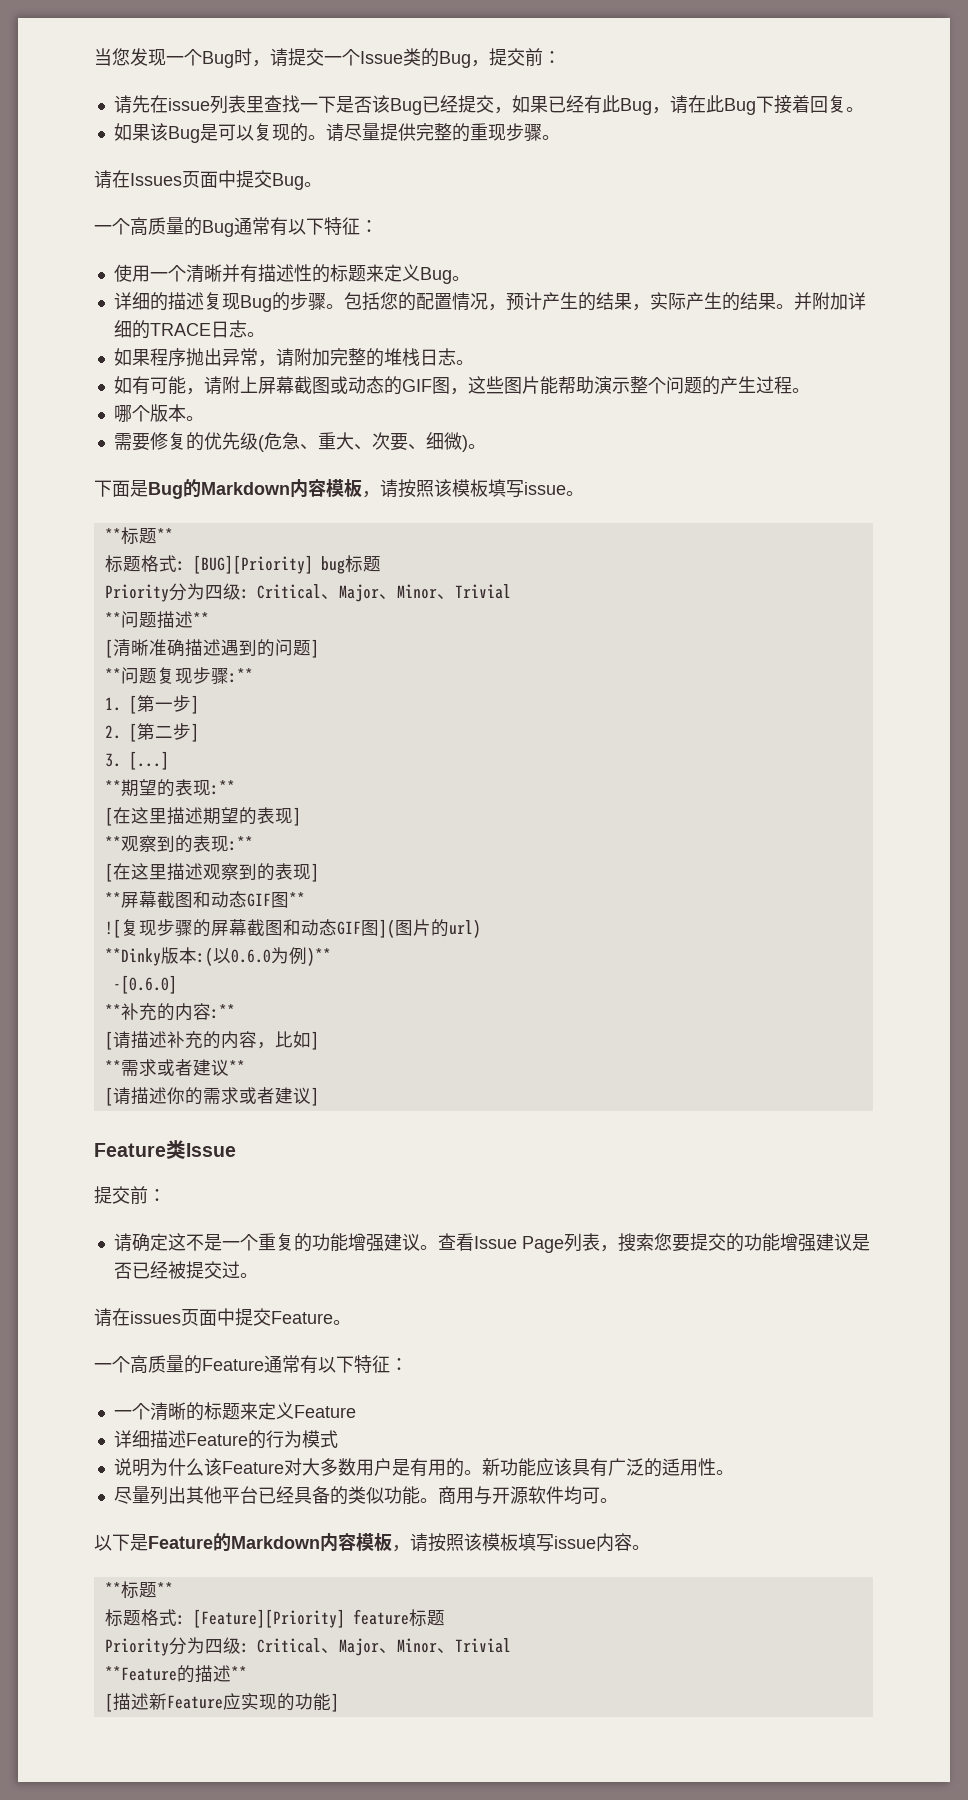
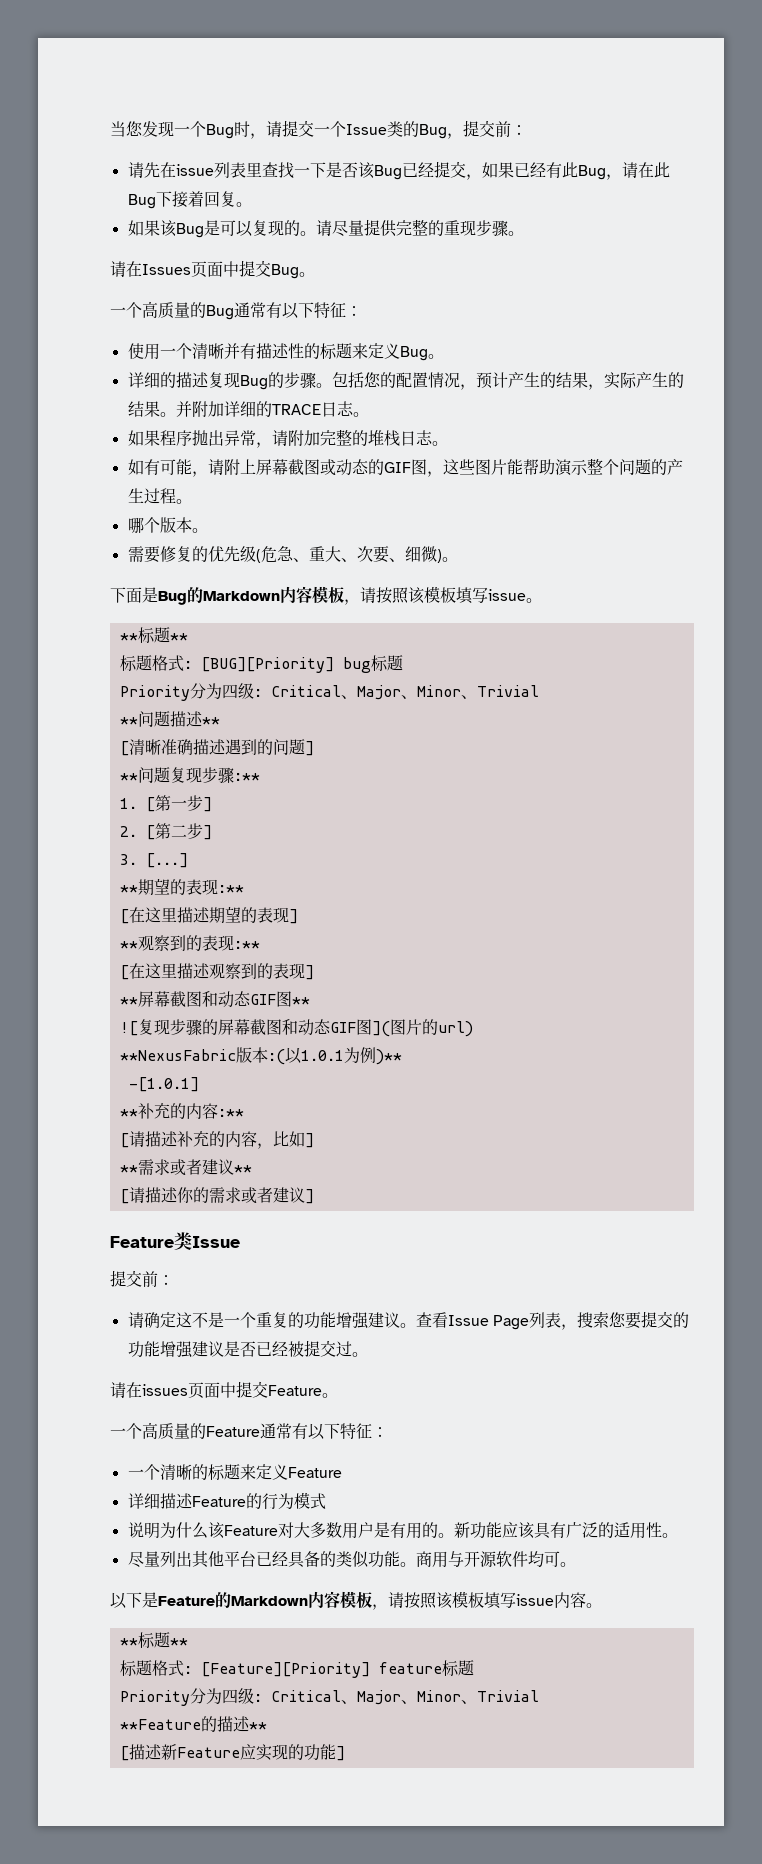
- **Dinky版本:(以0.6.0为例)**
+ **NexusFabric版本:(以1.0.1为例)**
- -[0.6.0]
+ -[1.0.1]

